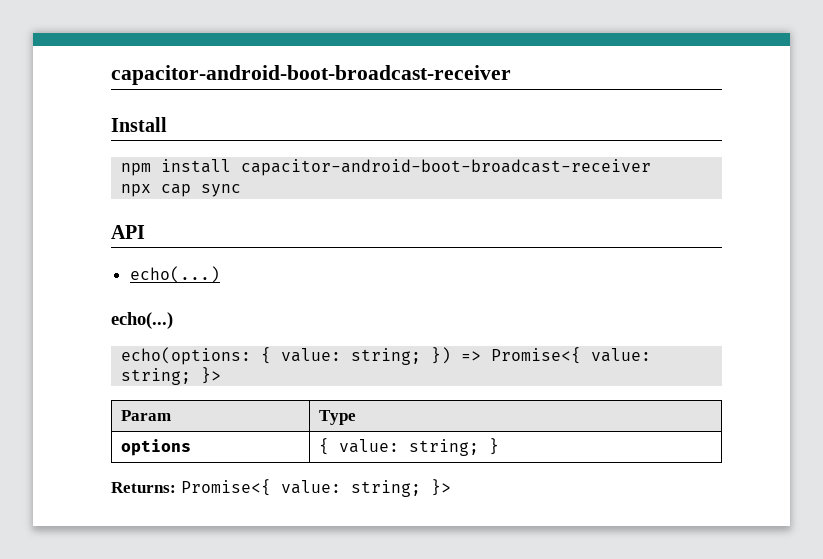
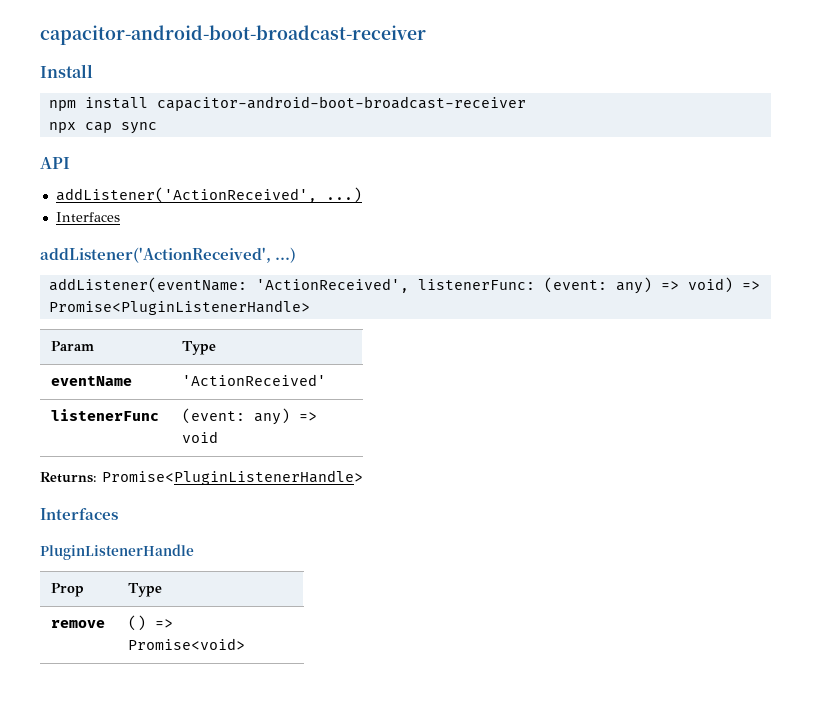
  API
- echo(...)
- echo(...)
- echo(options: { value: string; }) => Promise<{ value: string; }>
+ addListener('ActionReceived', ...)
+ Interfaces
+ addListener('ActionReceived', ...)
+ addListener(eventName: 'ActionReceived', listenerFunc: (event: any) => void) => Promise<PluginListenerHandle>
  Param | Type
- options | { value: string; }
- Returns: Promise<{ value: string; }>
+ eventName | 'ActionReceived'
+ listenerFunc | (event: any) => void
+ Returns: Promise<PluginListenerHandle>
+ Interfaces
+ PluginListenerHandle
+ Prop | Type
+ remove | () => Promise<void>

